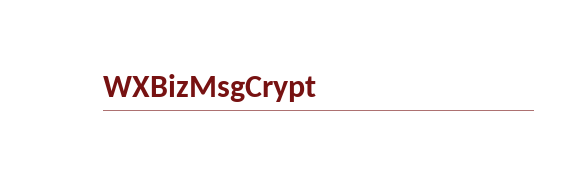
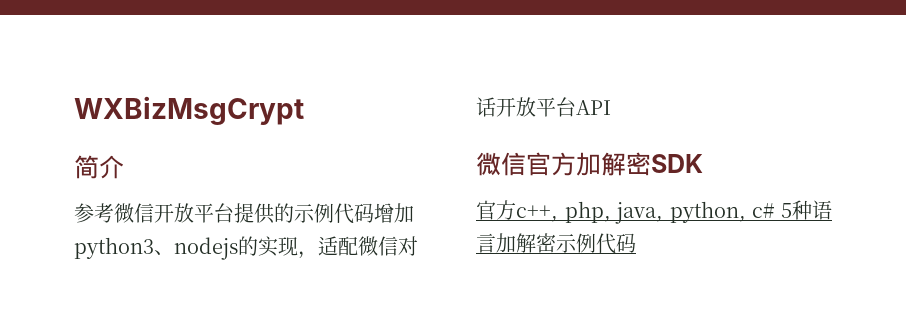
+ 简介
+ 参考微信开放平台提供的示例代码增加python3、nodejs的实现，适配微信对话开放平台API
+ 微信官方加解密SDK
+ 官方c++, php, java, python, c# 5种语言加解密示例代码

